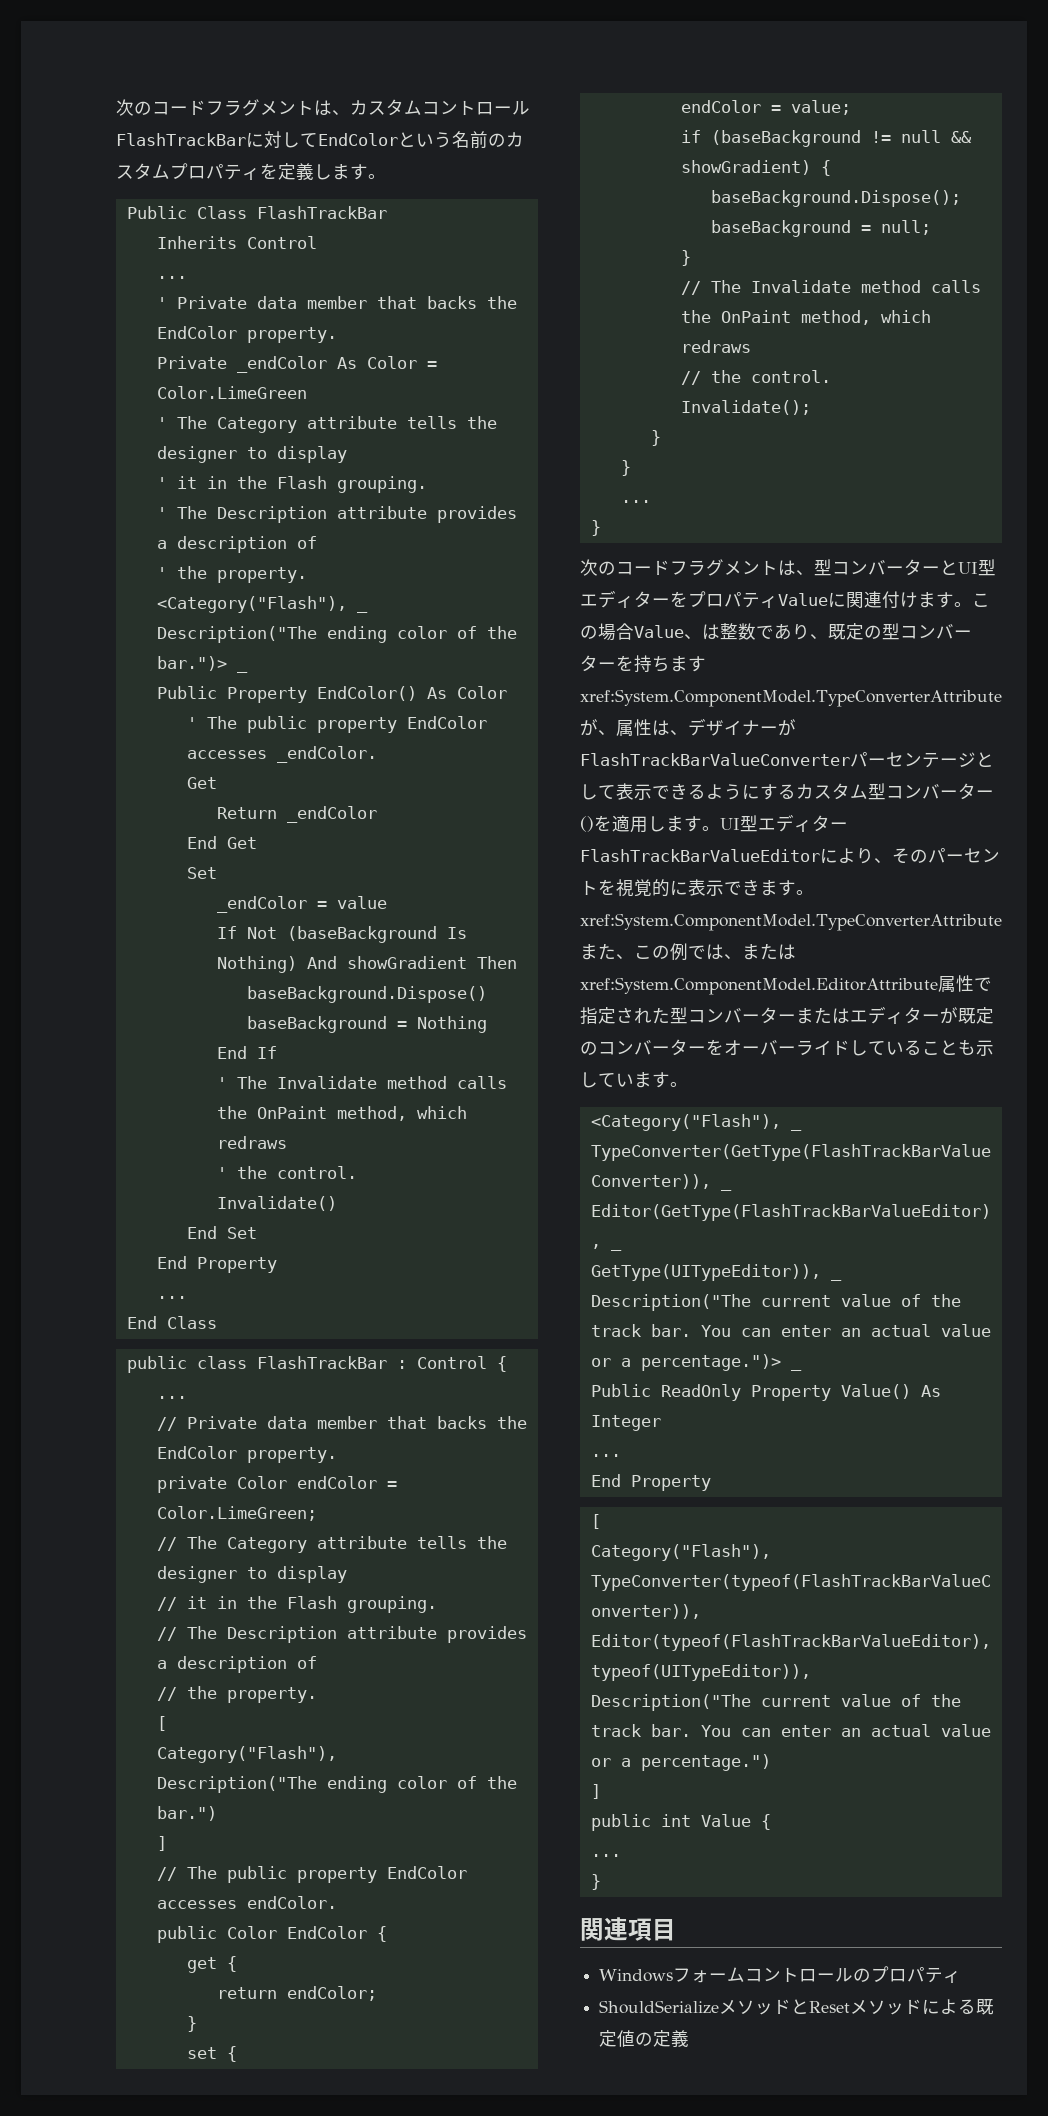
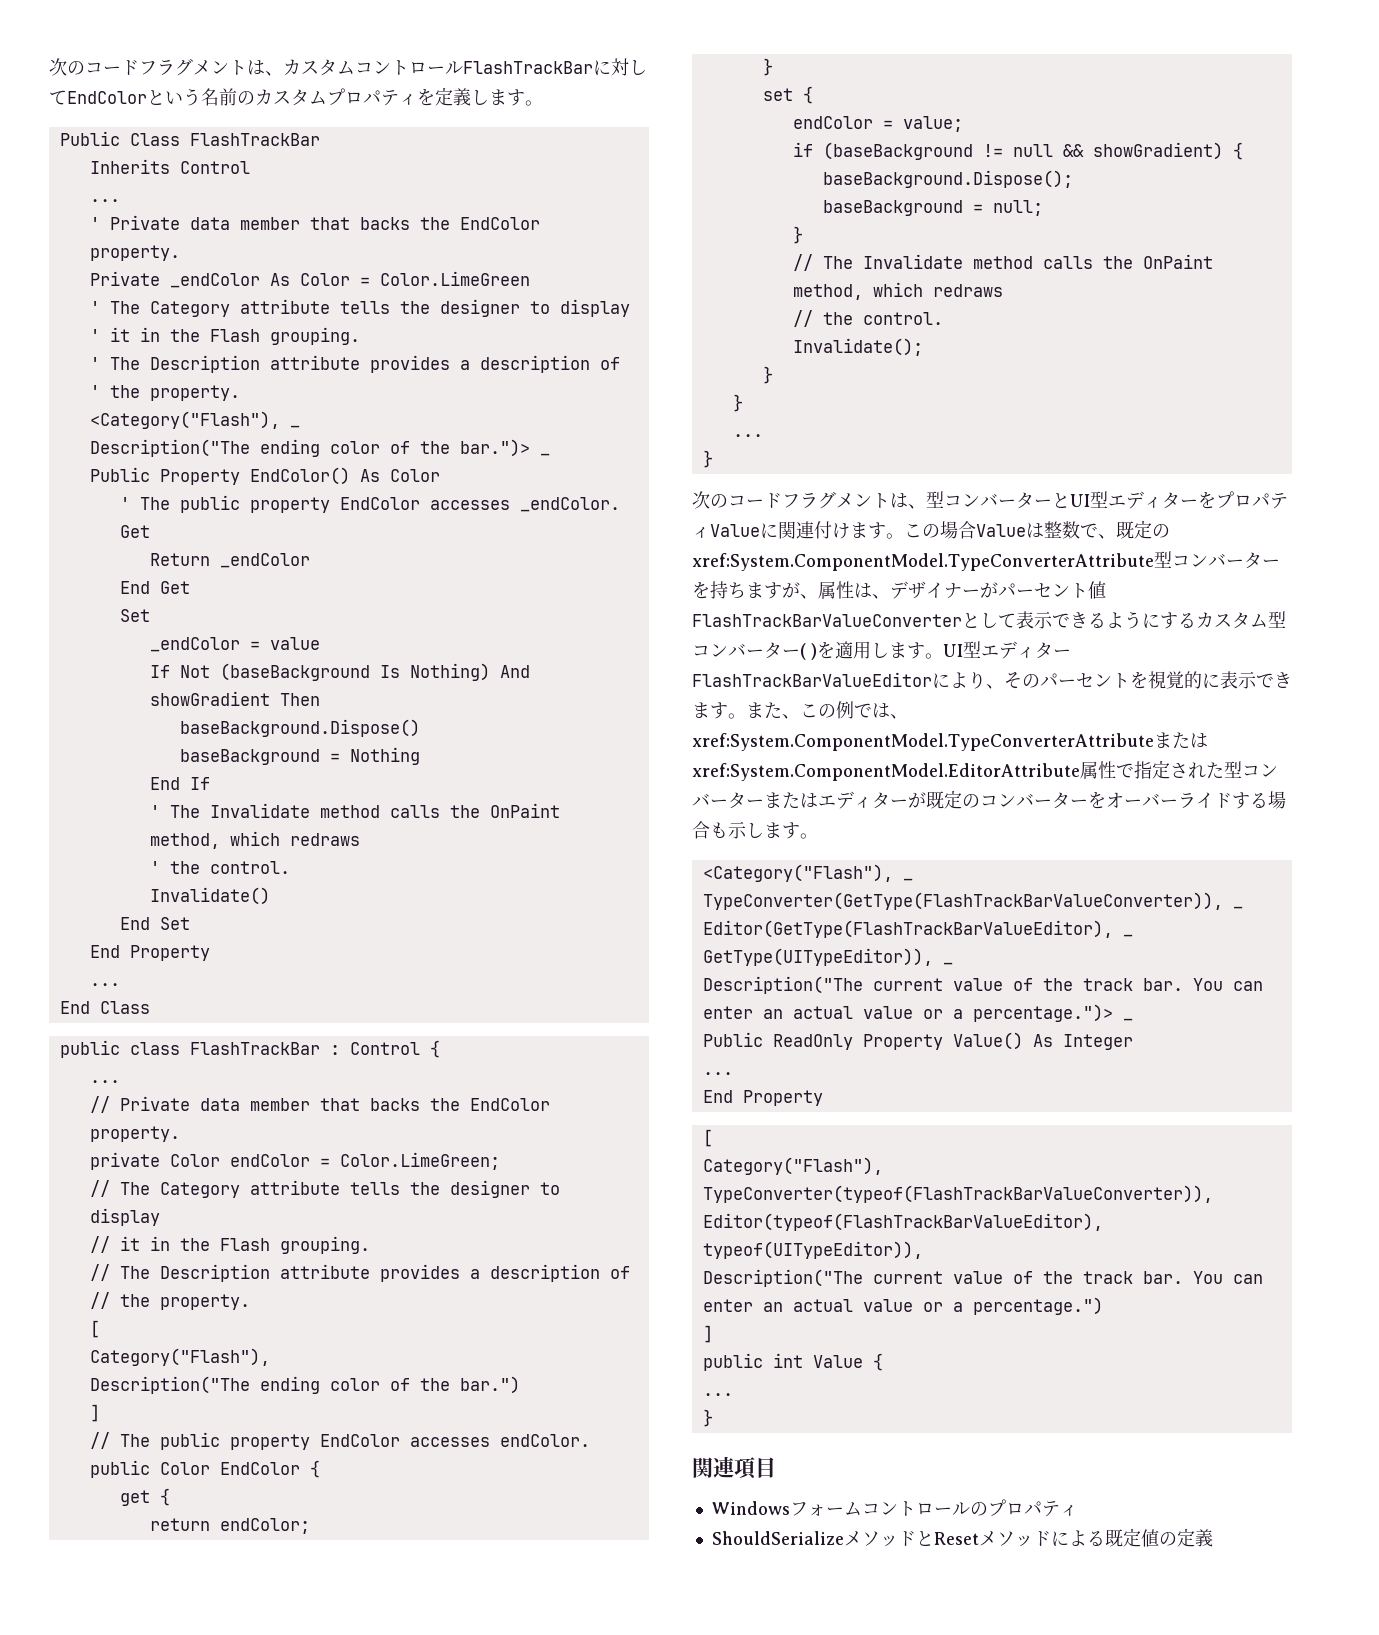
- この場合Value、は整数であり、既定の型コンバーターを持ちますxref:System.ComponentModel.TypeConverterAttributeが、属性は、デザイナーがFlashTrackBarValueConverterパーセンテージとして表示できるようにするカスタム型コンバーター()を適用します。
+ この場合Valueは整数で、既定のxref:System.ComponentModel.TypeConverterAttribute型コンバーターを持ちますが、属性は、デザイナーがパーセント値FlashTrackBarValueConverterとして表示できるようにするカスタム型コンバーター( )を適用します。
- UI型エディターFlashTrackBarValueEditorにより、そのパーセントを視覚的に表示できます。xref:System.ComponentModel.TypeConverterAttributeまた、この例では、またはxref:System.ComponentModel.EditorAttribute属性で指定された型コンバーターまたはエディターが既定のコンバーターをオーバーライドしていることも示しています。
+ UI型エディターFlashTrackBarValueEditorにより、そのパーセントを視覚的に表示できます。また、この例では、xref:System.ComponentModel.TypeConverterAttributeまたはxref:System.ComponentModel.EditorAttribute属性で指定された型コンバーターまたはエディターが既定のコンバーターをオーバーライドする場合も示します。

